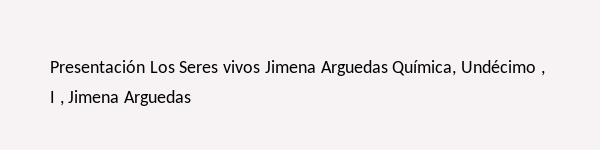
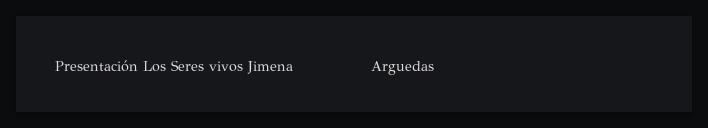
- Presentación Los Seres vivos Jimena Arguedas Química, Undécimo , I , Jimena Arguedas
+ Presentación Los Seres vivos Jimena Arguedas

